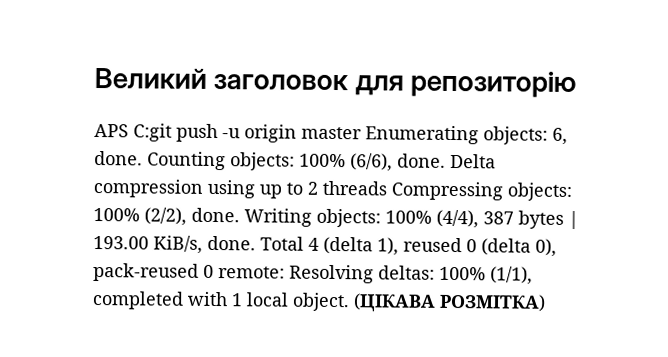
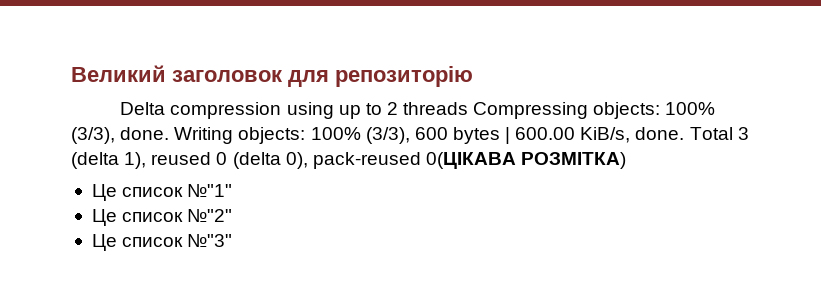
- АPS C:git push -u origin master Enumerating objects: 6, done. Counting objects: 100% (6/6), done. Delta compression using up to 2 threads Compressing objects: 100% (2/2), done.
+ Delta compression using up to 2 threads Compressing objects: 100% (3/3), done.
- Writing objects: 100% (4/4), 387 bytes | 193.00 KiB/s, done.
+ Writing objects: 100% (3/3), 600 bytes | 600.00 KiB/s, done.
- Total 4 (delta 1), reused 0 (delta 0), pack-reused 0 remote: Resolving deltas: 100% (1/1), completed with 1 local object. (ЦІКАВА РОЗМІТКА)
+ Total 3 (delta 1), reused 0 (delta 0), pack-reused 0(ЦІКАВА РОЗМІТКА)
+ Це список №"1"
+ Це список №"2"
+ Це список №"3"

